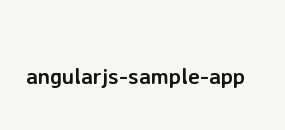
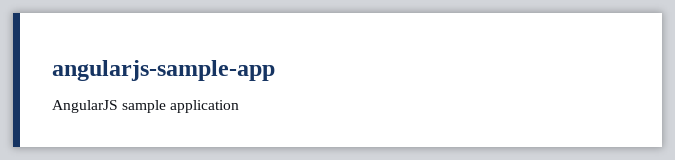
+ AngularJS sample application

